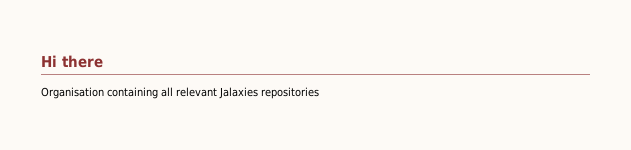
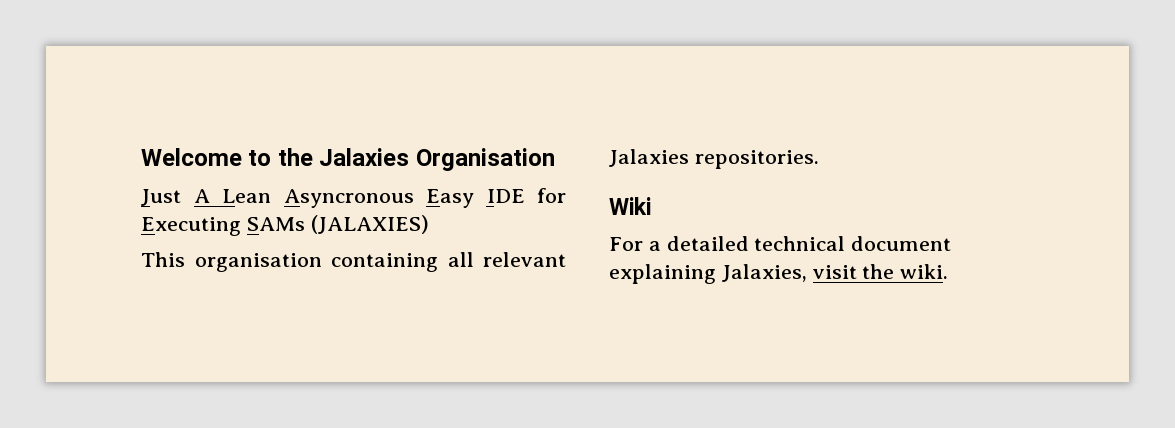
- Hi there
- Organisation containing all relevant Jalaxies repositories
+ Welcome to the Jalaxies Organisation
+ Just A Lean Asyncronous Easy IDE for Executing SAMs (JALAXIES)
+ This organisation containing all relevant Jalaxies repositories.
+ Wiki
+ For a detailed technical document explaining Jalaxies, visit the wiki.

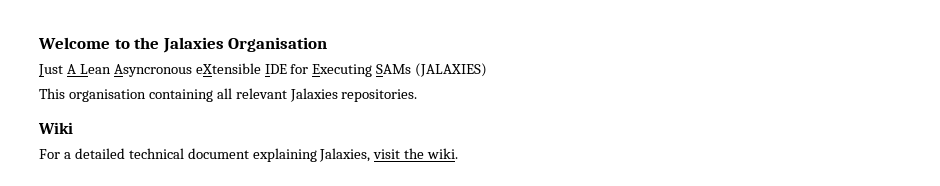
- Just A Lean Asyncronous Easy IDE for Executing SAMs (JALAXIES)
+ Just A Lean Asyncronous eXtensible IDE for Executing SAMs (JALAXIES)

